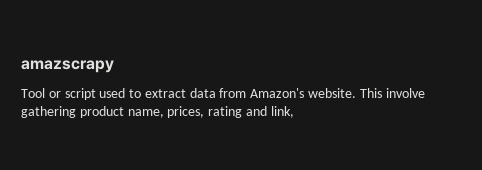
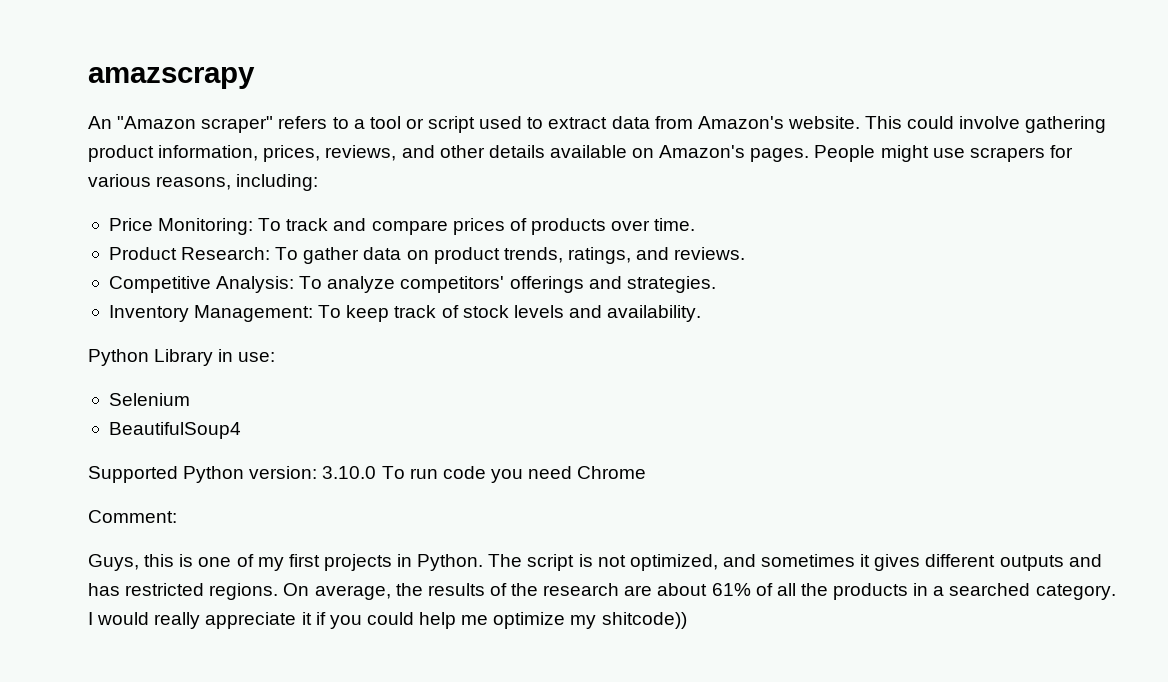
- Tool or script used to extract data from Amazon's website.
+ An "Amazon scraper" refers to a tool or script used to extract data from Amazon's website.
- This involve gathering product name, prices, rating and link,
+ This could involve gathering product information, prices, reviews, and other details available on Amazon's pages. People might use scrapers for various reasons, including:
+ Price Monitoring: To track and compare prices of products over time.
+ Product Research: To gather data on product trends, ratings, and reviews.
+ Competitive Analysis: To analyze competitors' offerings and strategies.
+ Inventory Management: To keep track of stock levels and availability.
+ Python Library in use:
+ Selenium
+ BeautifulSoup4
+ Supported Python version: 3.10.0 To run code you need Chrome
+ Comment:
+ Guys, this is one of my first projects in Python. The script is not optimized, and sometimes it gives different outputs and has restricted regions. On average, the results of the research are about 61% of all the products in a searched category. I would really appreciate it if you could help me optimize my shitcode))

